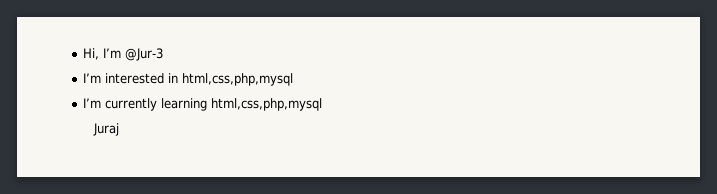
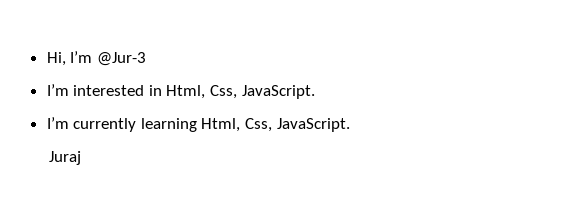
- I’m interested in html,css,php,mysql
+ I’m interested in Html, Css, JavaScript.
- I’m currently learning html,css,php,mysql
+ I’m currently learning Html, Css, JavaScript.

